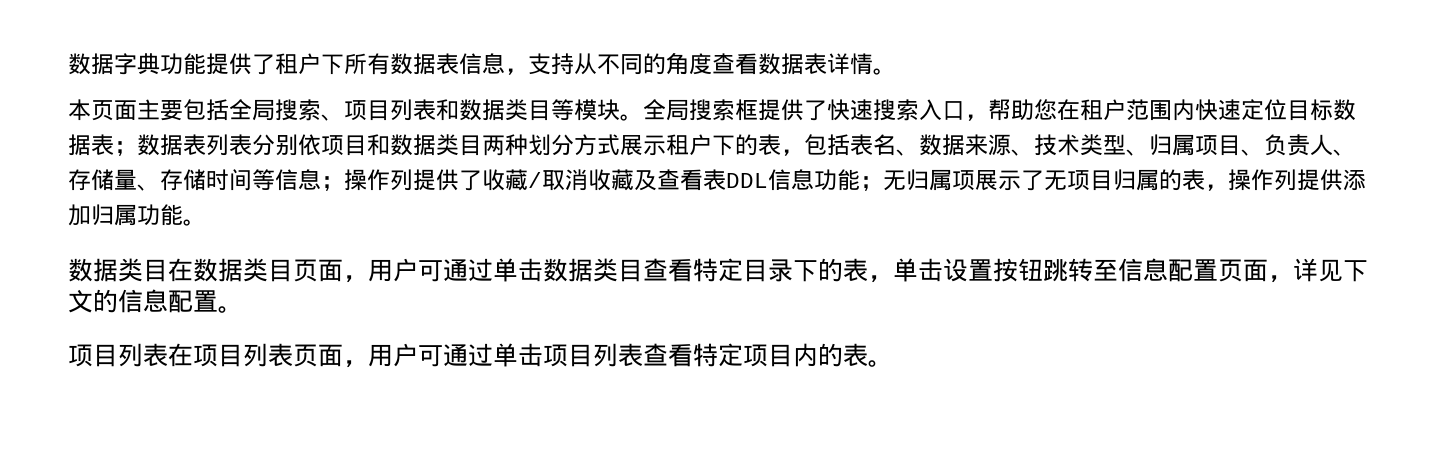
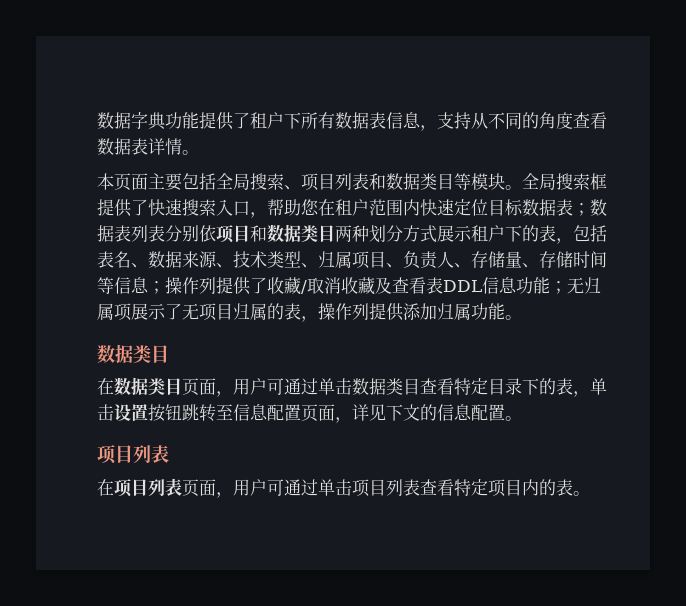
  无归属项展示了无项目归属的表，操作列提供添加归属功能。
- 数据类目在数据类目页面，用户可通过单击数据类目查看特定目录下的表，单击设置按钮跳转至信息配置页面，详见下文的信息配置。
- 项目列表在项目列表页面，用户可通过单击项目列表查看特定项目内的表。
+ 数据类目
+ 在数据类目页面，用户可通过单击数据类目查看特定目录下的表，单击设置按钮跳转至信息配置页面，详见下文的信息配置。
+ 项目列表
+ 在项目列表页面，用户可通过单击项目列表查看特定项目内的表。

